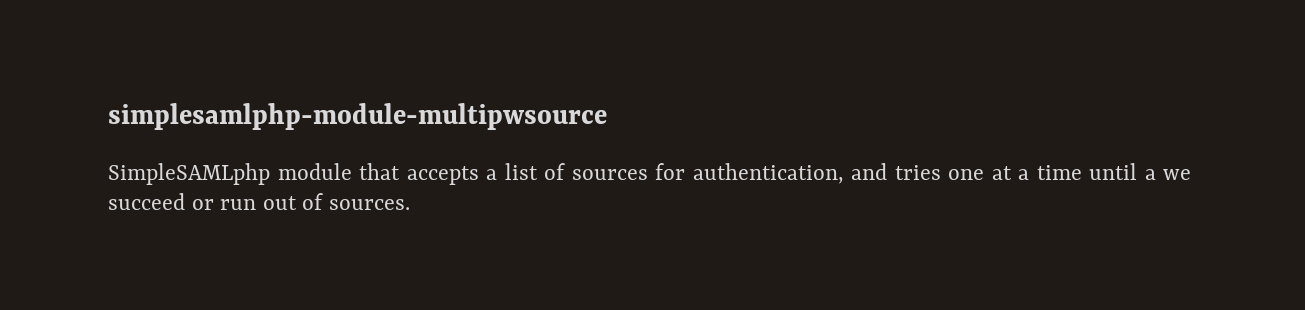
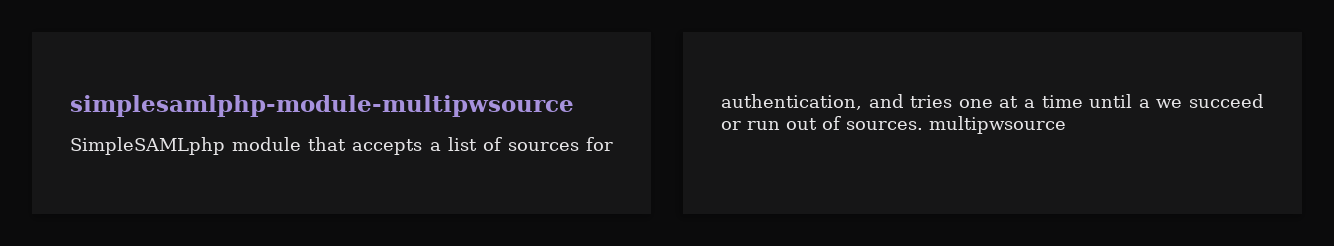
- SimpleSAMLphp module that accepts a list of sources for authentication, and tries one at a time until a we succeed or run out of sources.
+ SimpleSAMLphp module that accepts a list of sources for authentication, and tries one at a time until a we succeed or run out of sources. multipwsource

